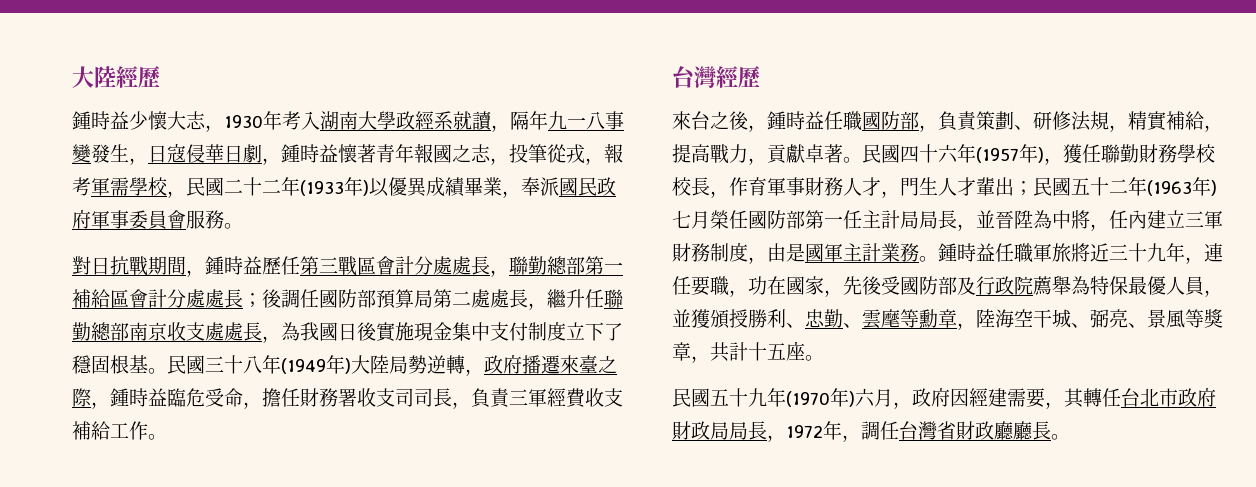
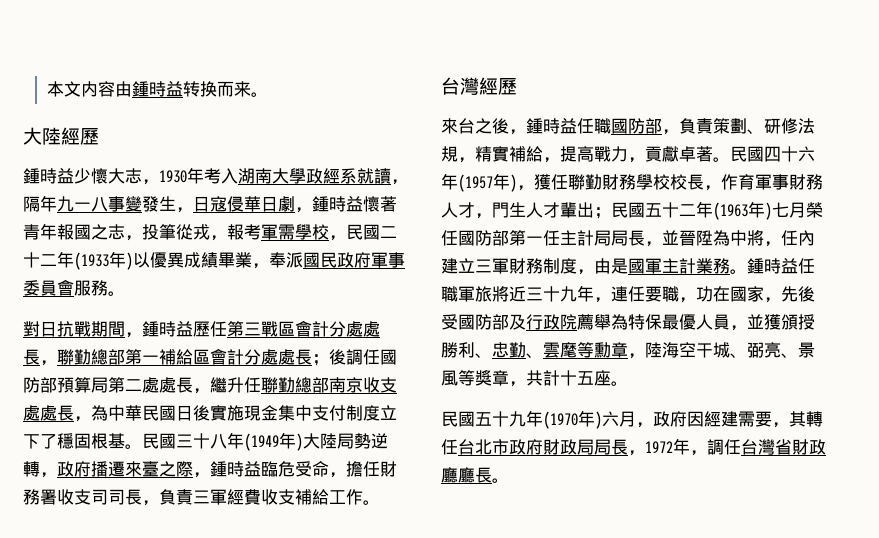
+ 本文内容由鍾時益转换而来。
- 對日抗戰期間，鍾時益歷任第三戰區會計分處處長，聯勤總部第一補給區會計分處處長；後調任國防部預算局第二處處長，繼升任聯勤總部南京收支處處長，為我國日後實施現金集中支付制度立下了穩固根基。
+ 對日抗戰期間，鍾時益歷任第三戰區會計分處處長，聯勤總部第一補給區會計分處處長；後調任國防部預算局第二處處長，繼升任聯勤總部南京收支處處長，為中華民國日後實施現金集中支付制度立下了穩固根基。

